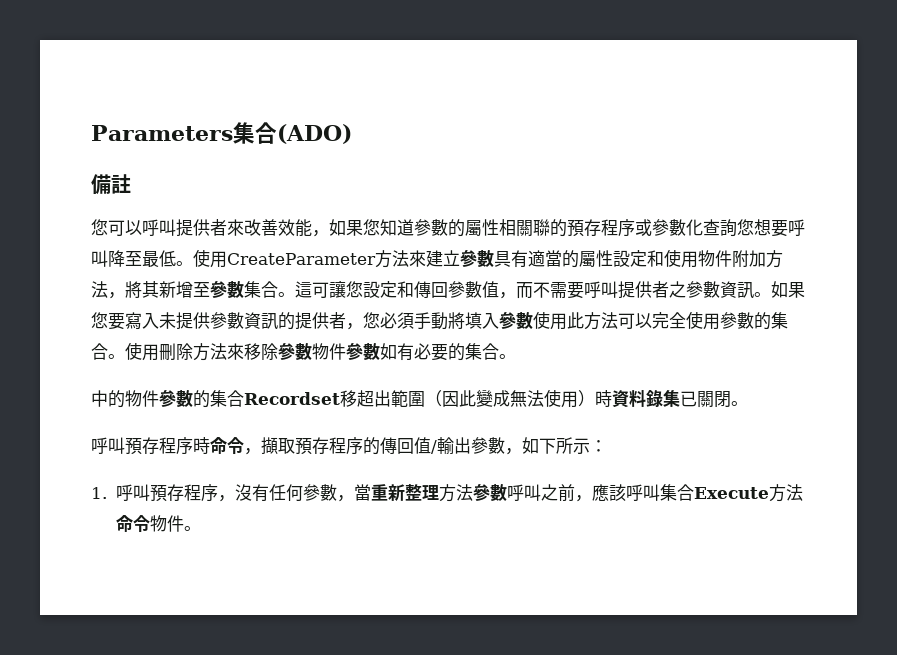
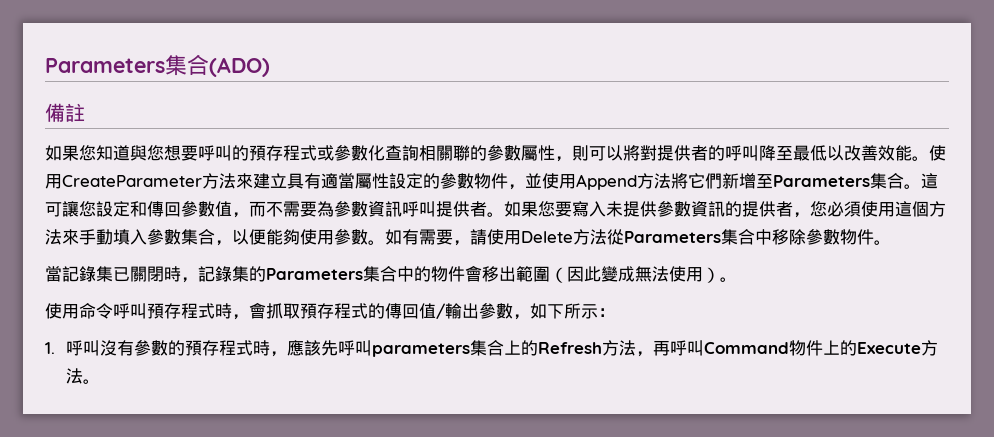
- 您可以呼叫提供者來改善效能，如果您知道參數的屬性相關聯的預存程序或參數化查詢您想要呼叫降至最低。
+ 如果您知道與您想要呼叫的預存程式或參數化查詢相關聯的參數屬性，則可以將對提供者的呼叫降至最低以改善效能。
- 使用CreateParameter方法來建立參數具有適當的屬性設定和使用物件附加方法，將其新增至參數集合。
+ 使用CreateParameter方法來建立具有適當屬性設定的參數物件，並使用Append方法將它們新增至Parameters集合。
- 這可讓您設定和傳回參數值，而不需要呼叫提供者之參數資訊。
+ 這可讓您設定和傳回參數值，而不需要為參數資訊呼叫提供者。
- 如果您要寫入未提供參數資訊的提供者，您必須手動將填入參數使用此方法可以完全使用參數的集合。使用刪除方法來移除參數物件參數如有必要的集合。
- 中的物件參數的集合Recordset移超出範圍（因此變成無法使用）時資料錄集已關閉。
- 呼叫預存程序時命令，擷取預存程序的傳回值/輸出參數，如下所示：
+ 如果您要寫入未提供參數資訊的提供者，您必須使用這個方法來手動填入參數集合，以便能夠使用參數。如有需要，請使用Delete方法從Parameters集合中移除參數物件。
+ 當記錄集已關閉時，記錄集的Parameters集合中的物件會移出範圍（因此變成無法使用）。
+ 使用命令呼叫預存程式時，會抓取預存程式的傳回值/輸出參數，如下所示：
- 1.呼叫預存程序，沒有任何參數，當重新整理方法參數呼叫之前，應該呼叫集合Execute方法命令物件。
+ 1.呼叫沒有參數的預存程式時，應該先呼叫parameters集合上的Refresh方法，再呼叫Command物件上的Execute方法。

